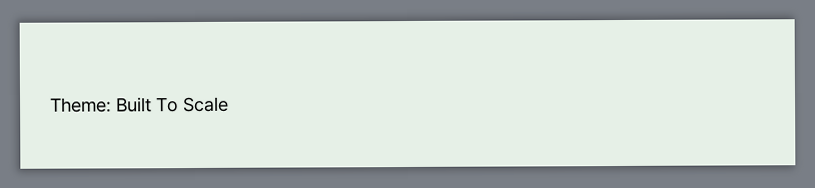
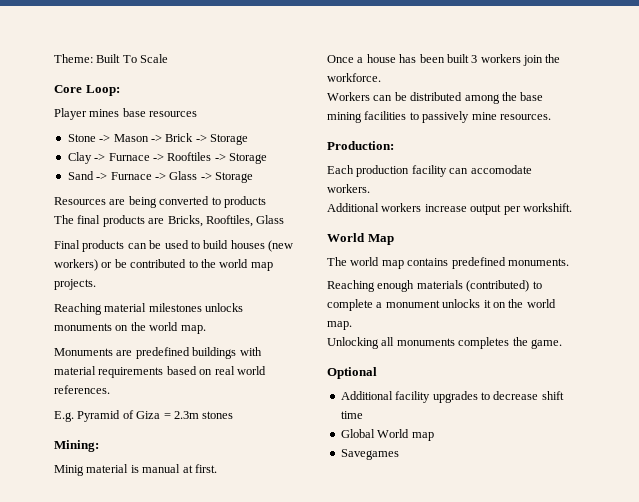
+ Core Loop:
+ Player mines base resources
+ Stone -> Mason -> Brick -> Storage
+ Clay -> Furnace -> Rooftiles -> Storage
+ Sand -> Furnace -> Glass -> Storage
+ Resources are being converted to products
+ The final products are Bricks, Rooftiles, Glass
+ Final products can be used to build houses (new workers) or be contributed to the world map projects.
+ Reaching material milestones unlocks monuments on the world map.
+ Monuments are predefined buildings with material requirements based on real world references.
+ E.g. Pyramid of Giza = 2.3m stones
+ Mining:
+ Minig material is manual at first.
+ Once a house has been built 3 workers join the workforce.
+ Workers can be distributed among the base mining facilities to passively mine resources.
+ Production:
+ Each production facility can accomodate workers.
+ Additional workers increase output per workshift.
+ World Map
+ The world map contains predefined monuments.
+ Reaching enough materials (contributed) to complete a monument unlocks it on the world map.
+ Unlocking all monuments completes the game.
+ Optional
+ Additional facility upgrades to decrease shift time
+ Global World map
+ Savegames

